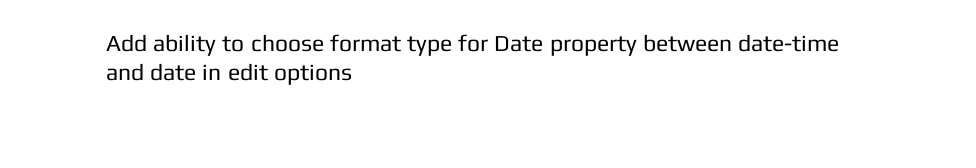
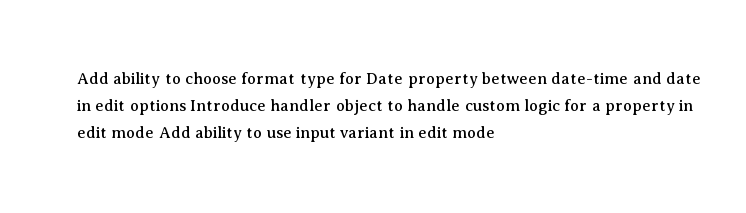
- Add ability to choose format type for Date property between date-time and date in edit options
+ Add ability to choose format type for Date property between date-time and date in edit options Introduce handler object to handle custom logic for a property in edit mode Add ability to use input variant in edit mode

